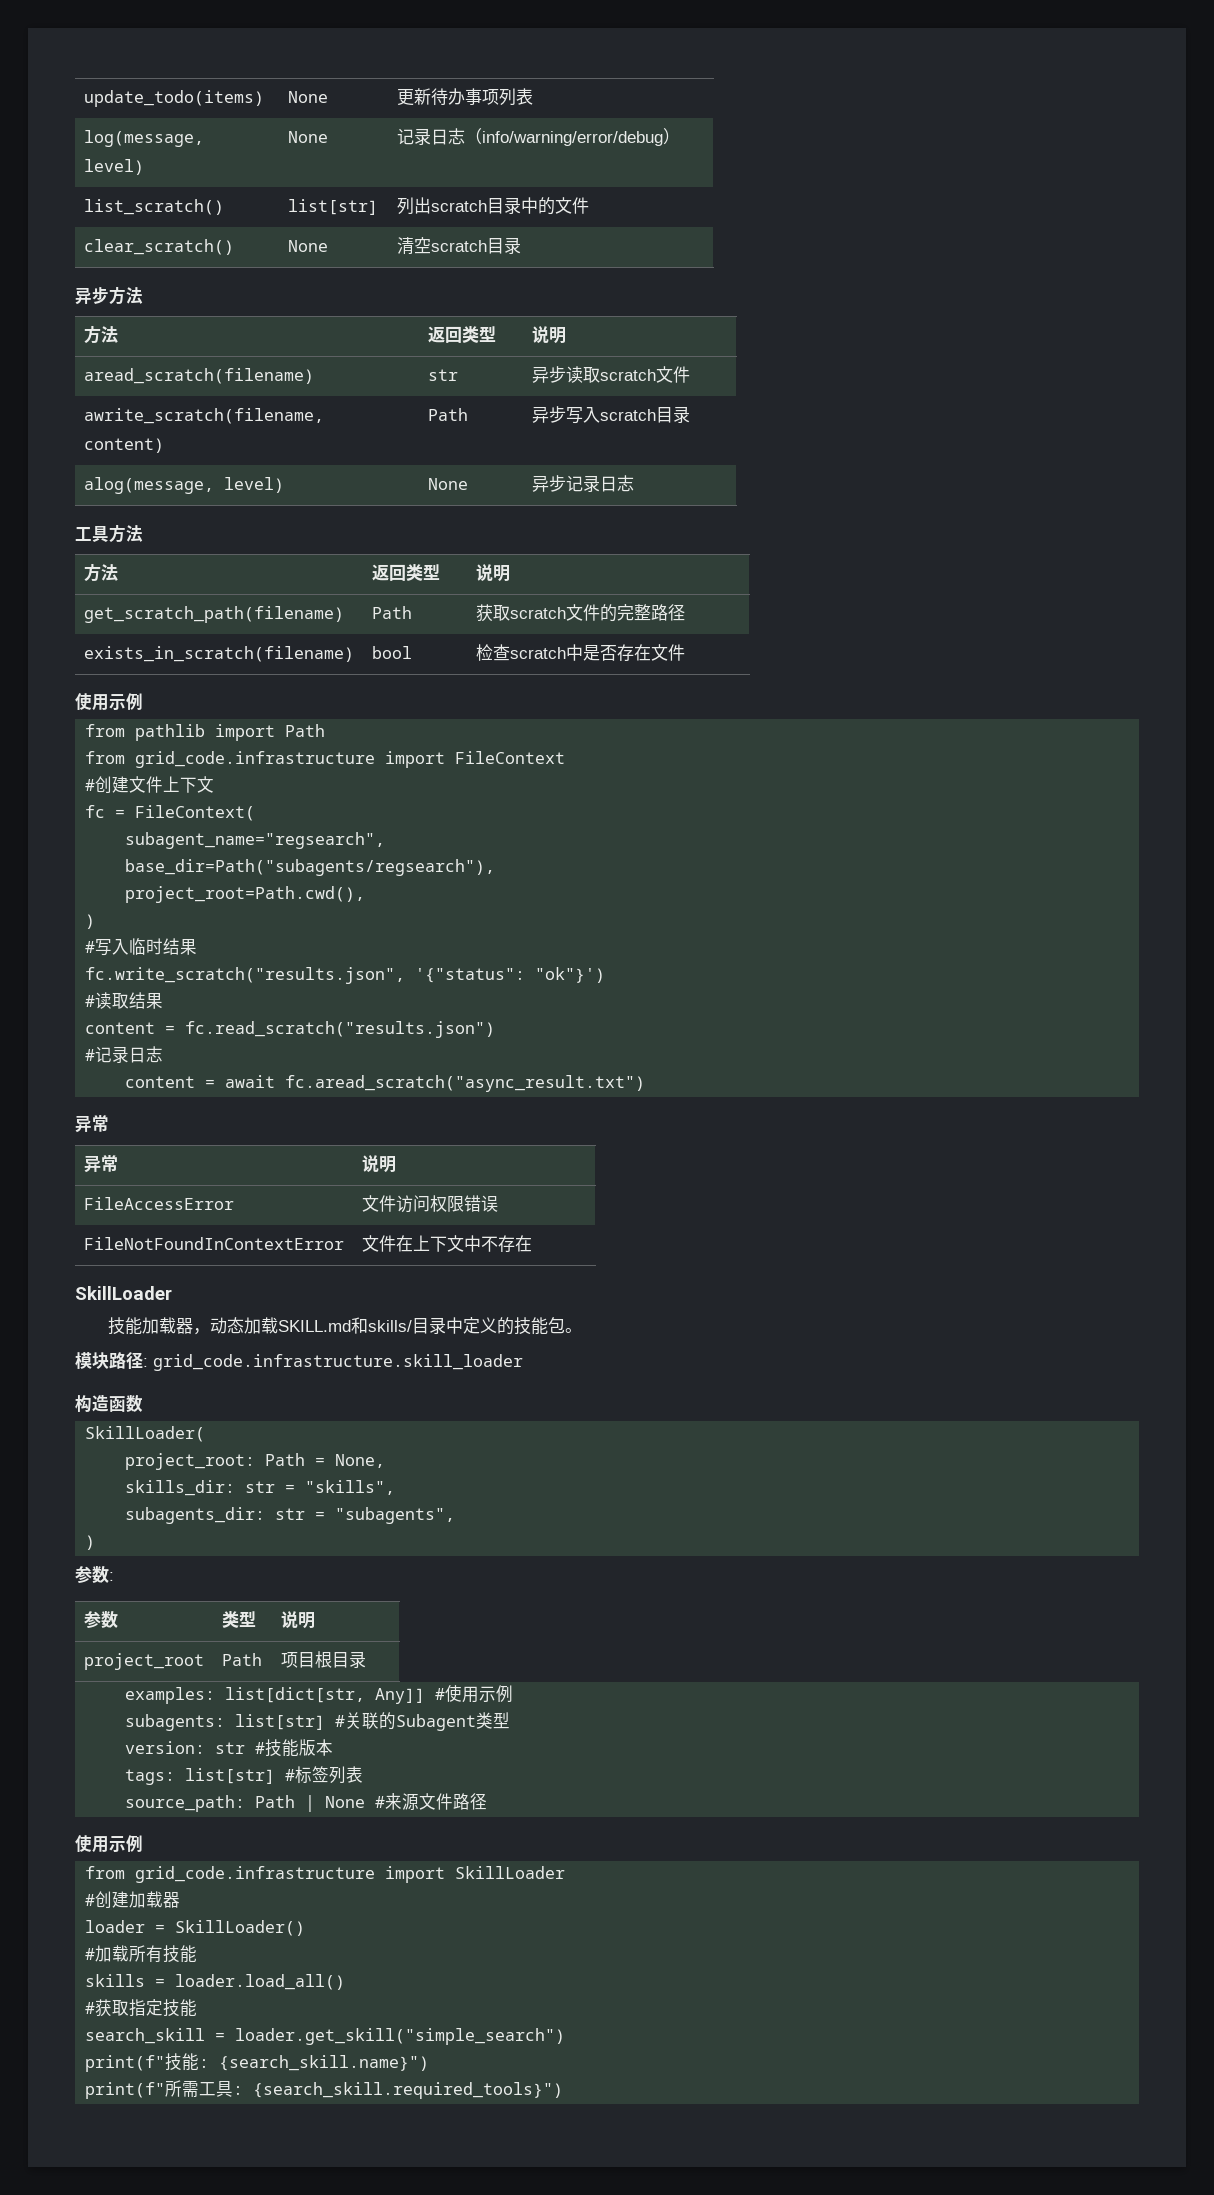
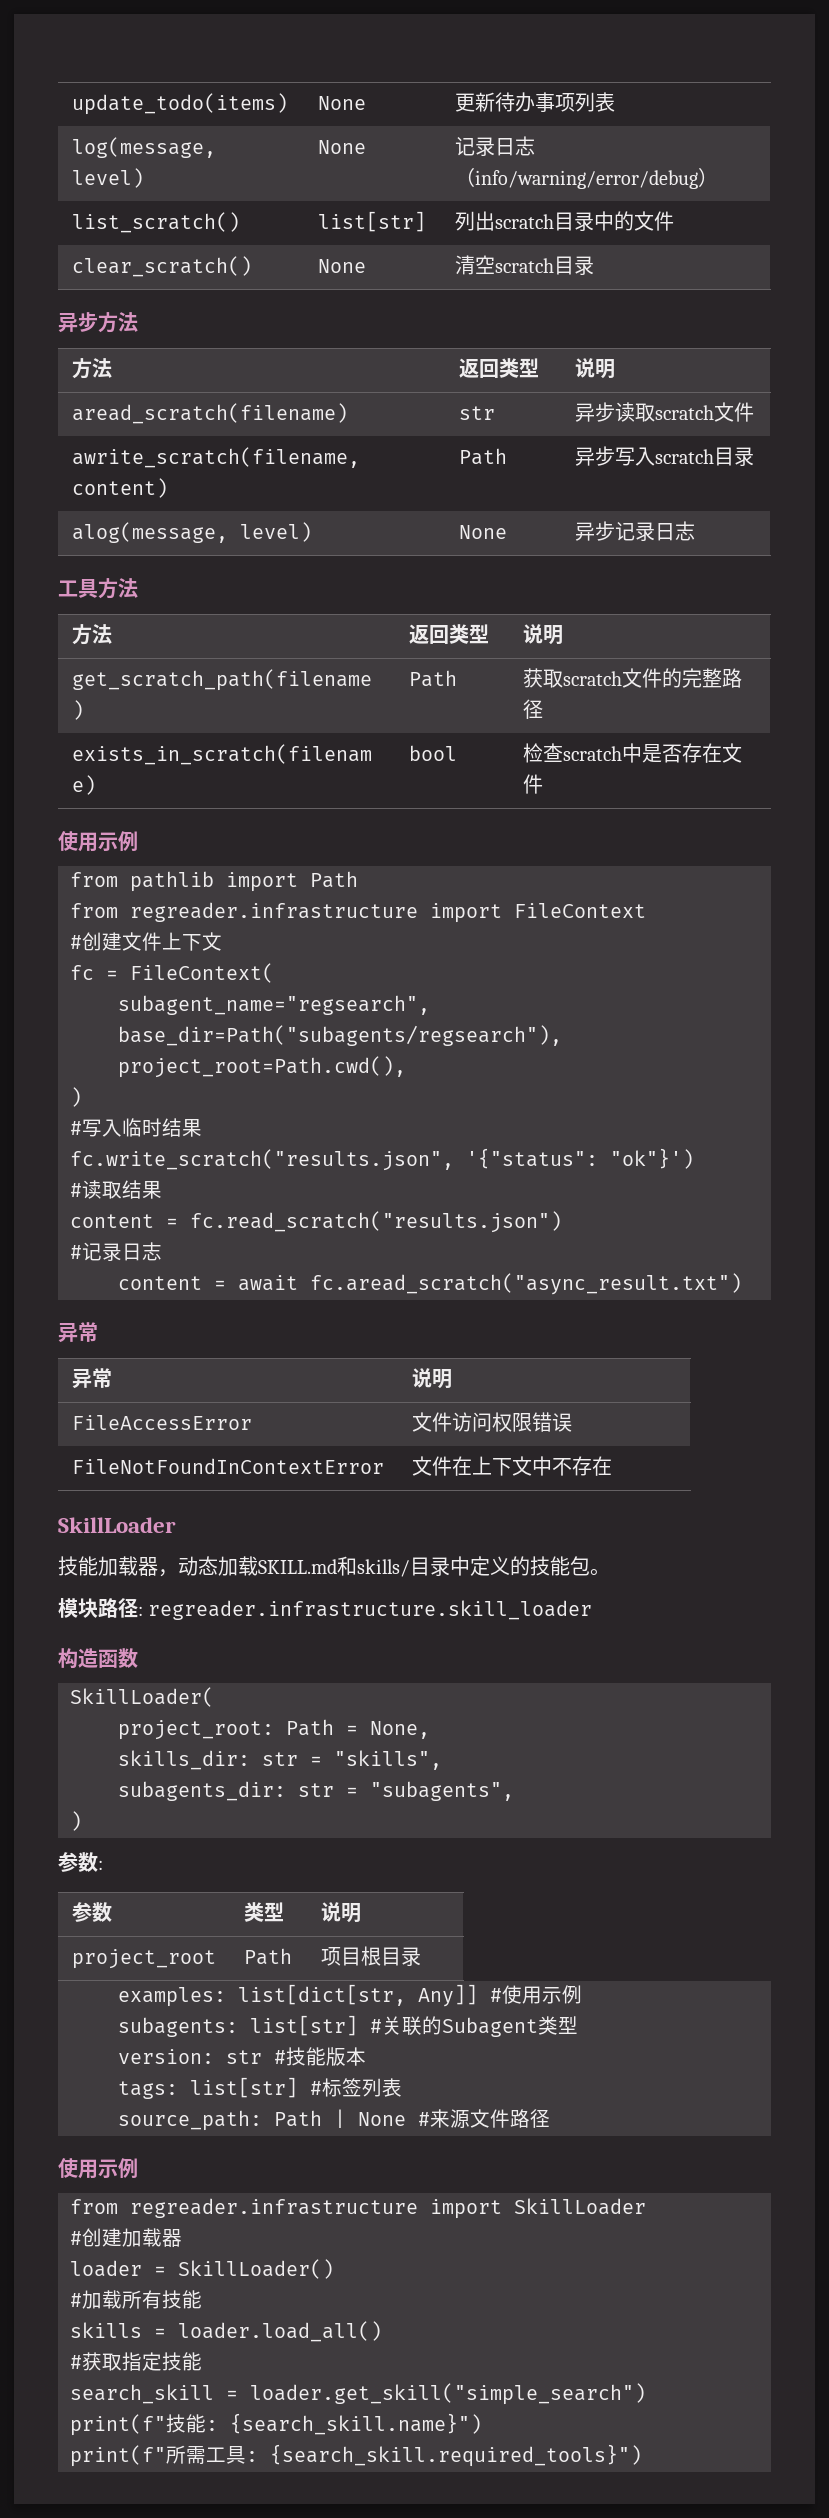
- from grid_code.infrastructure import FileContext
+ from regreader.infrastructure import FileContext
- 模块路径: grid_code.infrastructure.skill_loader
+ 模块路径: regreader.infrastructure.skill_loader
- from grid_code.infrastructure import SkillLoader
+ from regreader.infrastructure import SkillLoader

